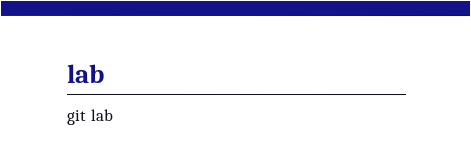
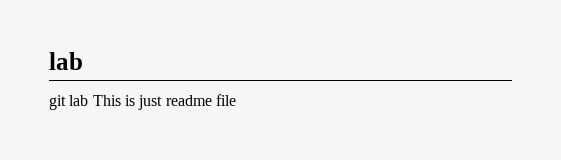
- git lab
+ git lab This is just readme file

